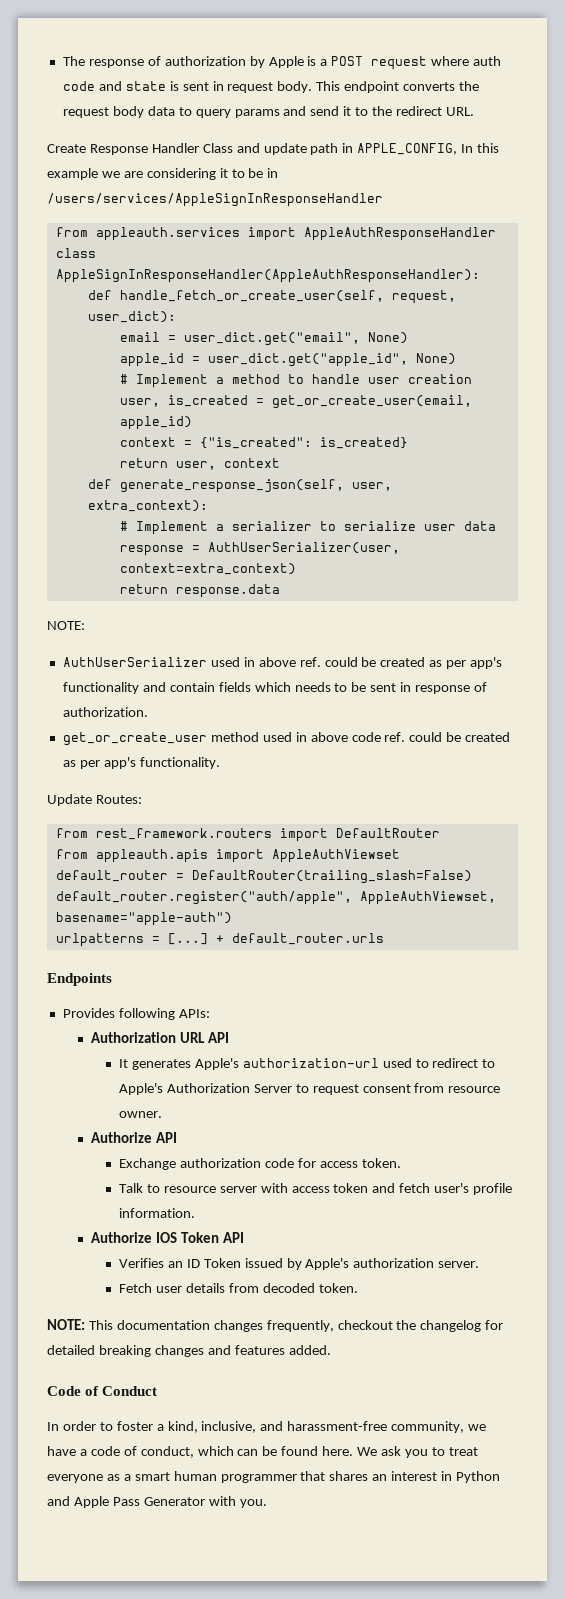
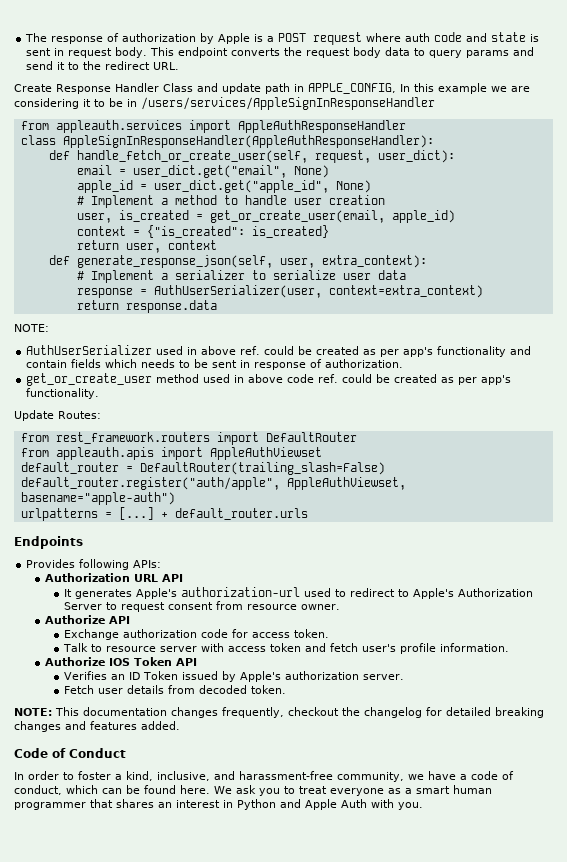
- We ask you to treat everyone as a smart human programmer that shares an interest in Python and Apple Pass Generator with you.
+ We ask you to treat everyone as a smart human programmer that shares an interest in Python and Apple Auth with you.

